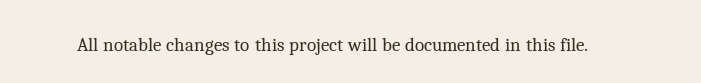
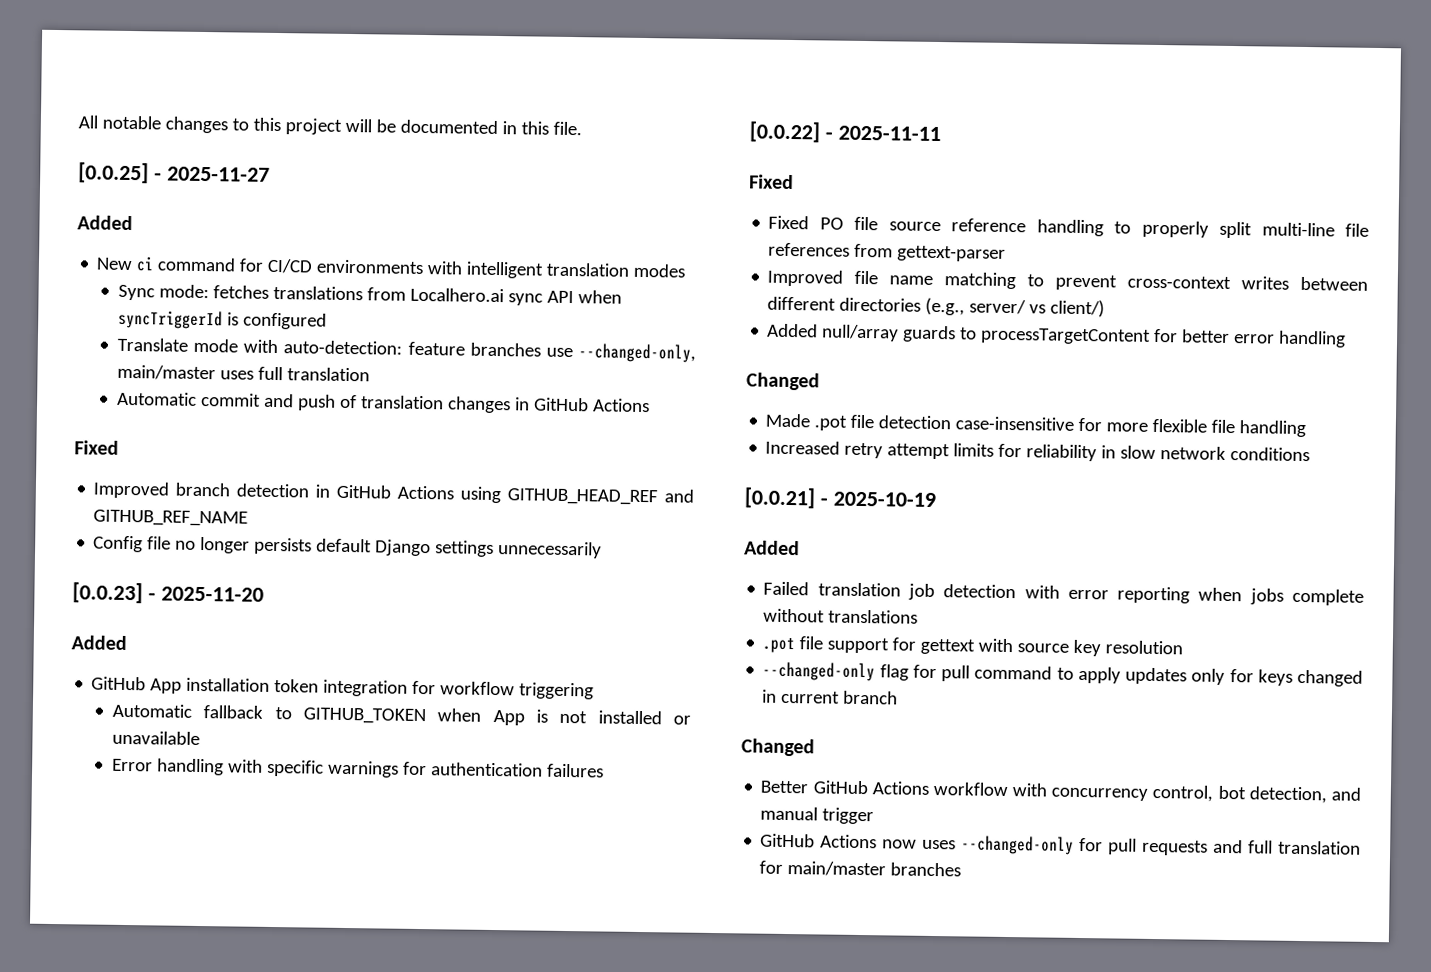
+ [0.0.25] - 2025-11-27
+ Added
+ New ci command for CI/CD environments with intelligent translation modes
+ Sync mode: fetches translations from Localhero.ai sync API when syncTriggerId is configured
+ Translate mode with auto-detection: feature branches use --changed-only, main/master uses full translation
+ Automatic commit and push of translation changes in GitHub Actions
+ Fixed
+ Improved branch detection in GitHub Actions using GITHUB_HEAD_REF and GITHUB_REF_NAME
+ Config file no longer persists default Django settings unnecessarily
+ [0.0.23] - 2025-11-20
+ Added
+ GitHub App installation token integration for workflow triggering
+ Automatic fallback to GITHUB_TOKEN when App is not installed or unavailable
+ Error handling with specific warnings for authentication failures
+ [0.0.22] - 2025-11-11
+ Fixed
+ Fixed PO file source reference handling to properly split multi-line file references from gettext-parser
+ Improved file name matching to prevent cross-context writes between different directories (e.g., server/ vs client/)
+ Added null/array guards to processTargetContent for better error handling
+ Changed
+ Made .pot file detection case-insensitive for more flexible file handling
+ Increased retry attempt limits for reliability in slow network conditions
+ [0.0.21] - 2025-10-19
+ Added
+ Failed translation job detection with error reporting when jobs complete without translations
+ .pot file support for gettext with source key resolution
+ --changed-only flag for pull command to apply updates only for keys changed in current branch
+ Changed
+ Better GitHub Actions workflow with concurrency control, bot detection, and manual trigger
+ GitHub Actions now uses --changed-only for pull requests and full translation for main/master branches

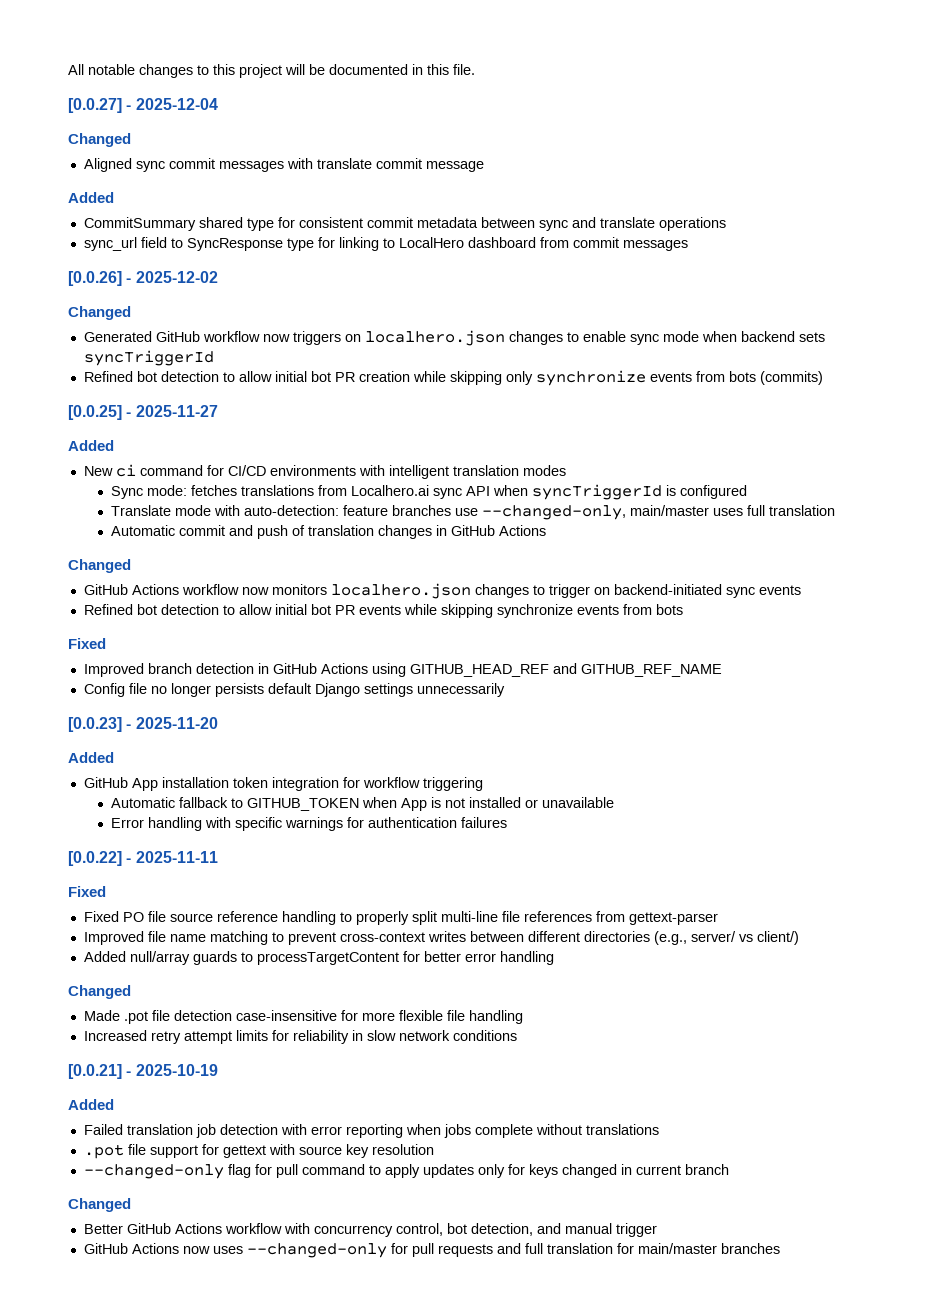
+ [0.0.27] - 2025-12-04
+ Changed
+ Aligned sync commit messages with translate commit message
+ Added
+ CommitSummary shared type for consistent commit metadata between sync and translate operations
+ sync_url field to SyncResponse type for linking to LocalHero dashboard from commit messages
+ [0.0.26] - 2025-12-02
+ Changed
+ Generated GitHub workflow now triggers on localhero.json changes to enable sync mode when backend sets syncTriggerId
+ Refined bot detection to allow initial bot PR creation while skipping only synchronize events from bots (commits)
  Automatic commit and push of translation changes in GitHub Actions
+ Changed
+ GitHub Actions workflow now monitors localhero.json changes to trigger on backend-initiated sync events
+ Refined bot detection to allow initial bot PR events while skipping synchronize events from bots

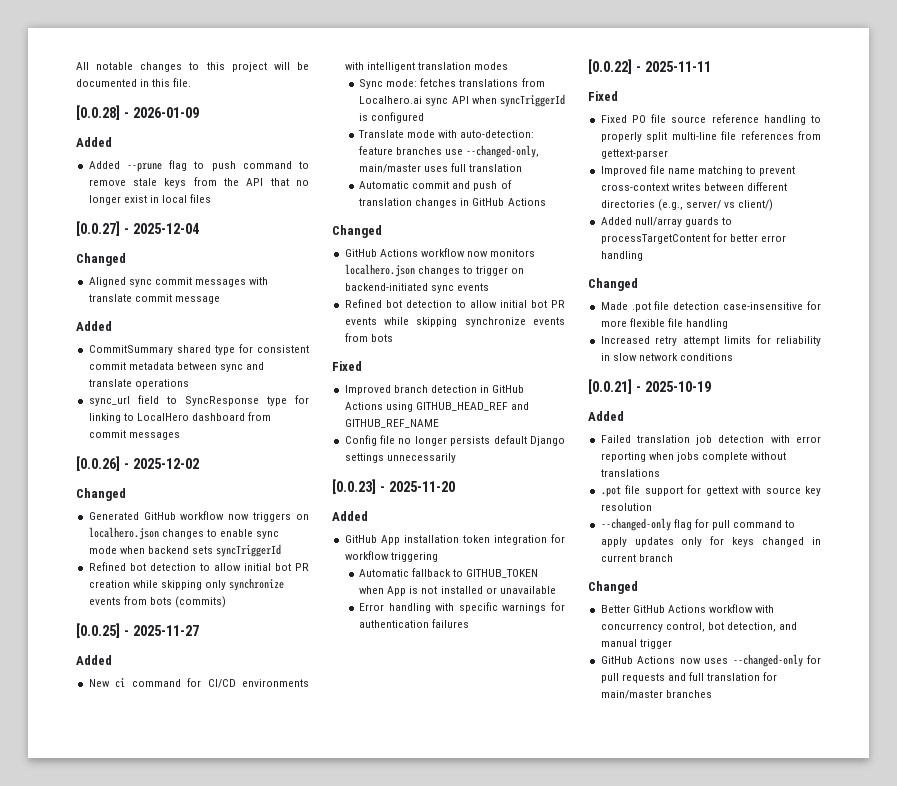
+ [0.0.28] - 2026-01-09
+ Added
+ Added --prune flag to push command to remove stale keys from the API that no longer exist in local files

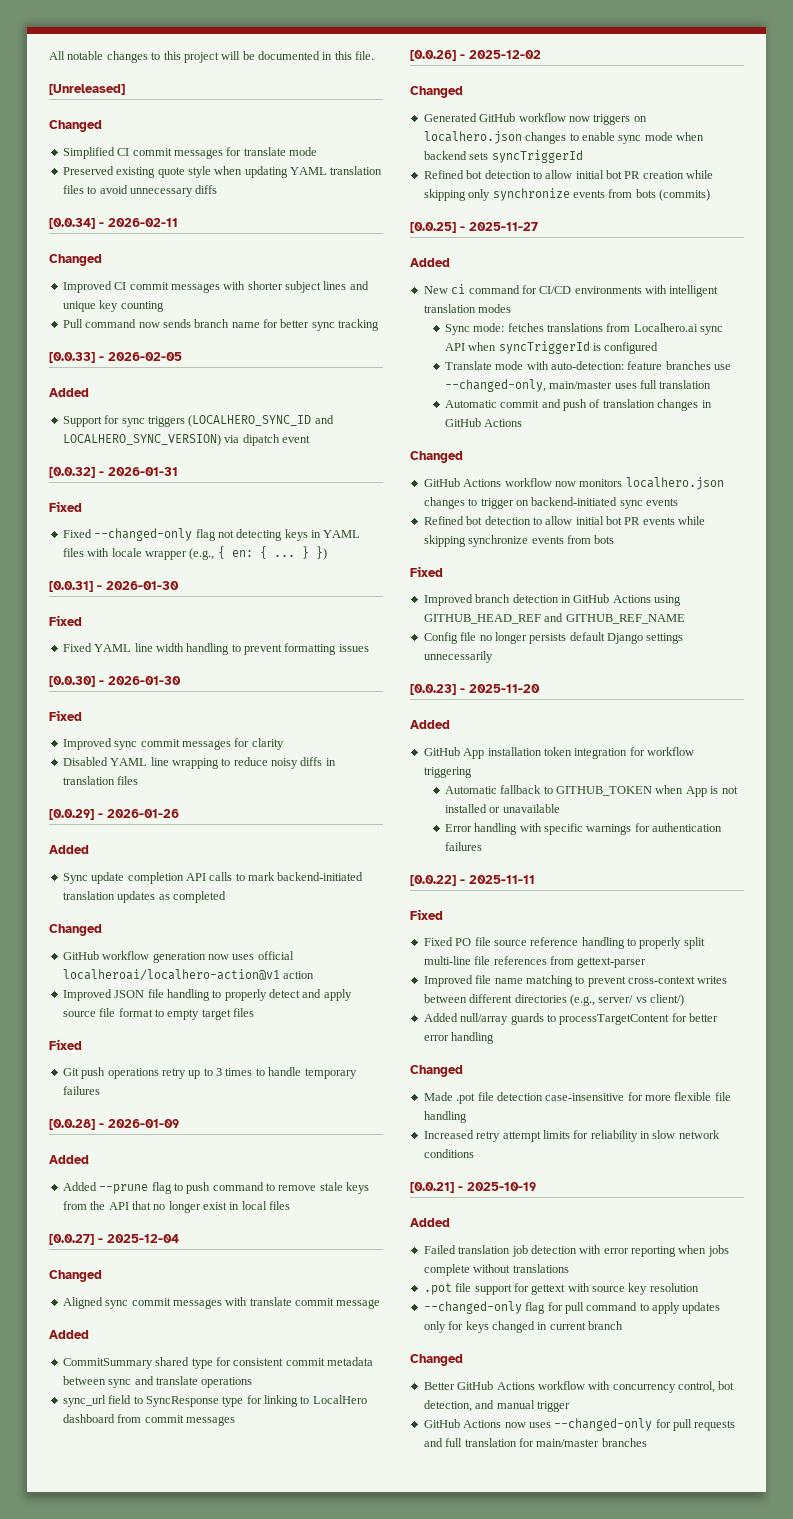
+ [Unreleased]
+ Changed
+ Simplified CI commit messages for translate mode
+ Preserved existing quote style when updating YAML translation files to avoid unnecessary diffs
+ [0.0.34] - 2026-02-11
+ Changed
+ Improved CI commit messages with shorter subject lines and unique key counting
+ Pull command now sends branch name for better sync tracking
+ [0.0.33] - 2026-02-05
+ Added
+ Support for sync triggers (LOCALHERO_SYNC_ID and LOCALHERO_SYNC_VERSION) via dipatch event
+ [0.0.32] - 2026-01-31
+ Fixed
+ Fixed --changed-only flag not detecting keys in YAML files with locale wrapper (e.g., { en: { ... } })
+ [0.0.31] - 2026-01-30
+ Fixed
+ Fixed YAML line width handling to prevent formatting issues
+ [0.0.30] - 2026-01-30
+ Fixed
+ Improved sync commit messages for clarity
+ Disabled YAML line wrapping to reduce noisy diffs in translation files
+ [0.0.29] - 2026-01-26
+ Added
+ Sync update completion API calls to mark backend-initiated translation updates as completed
+ Changed
+ GitHub workflow generation now uses official localheroai/localhero-action@v1 action
+ Improved JSON file handling to properly detect and apply source file format to empty target files
+ Fixed
+ Git push operations retry up to 3 times to handle temporary failures

